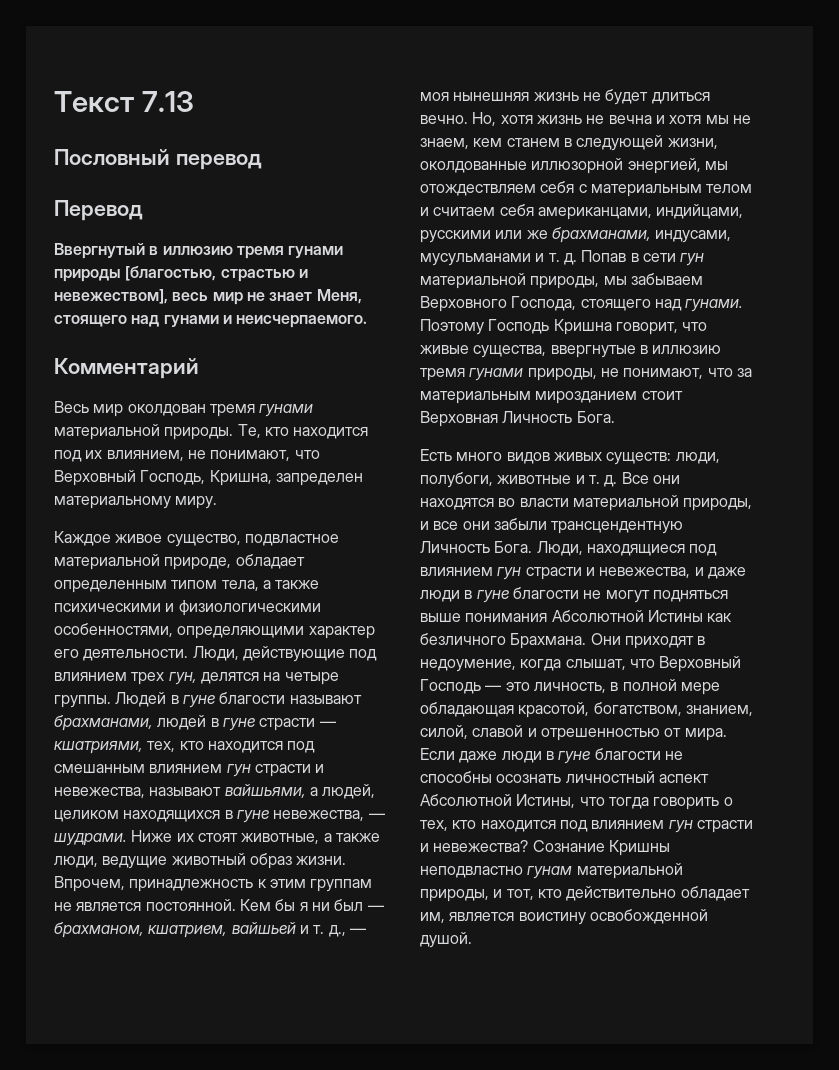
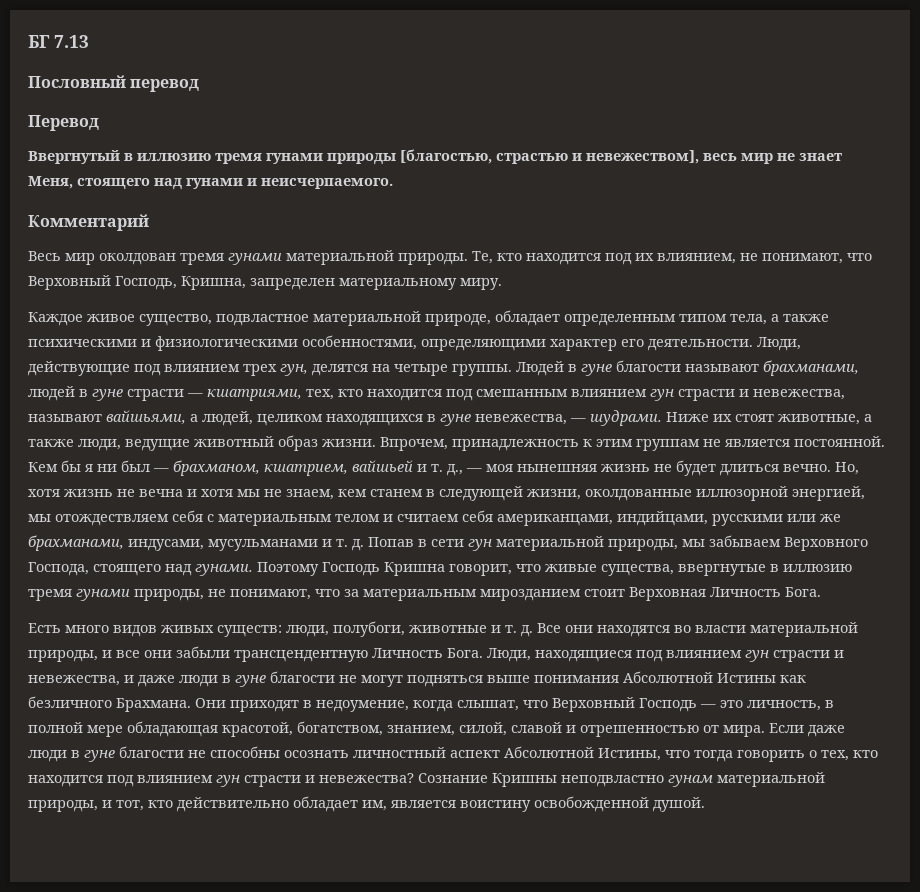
- Текст 7.13
+ БГ 7.13

